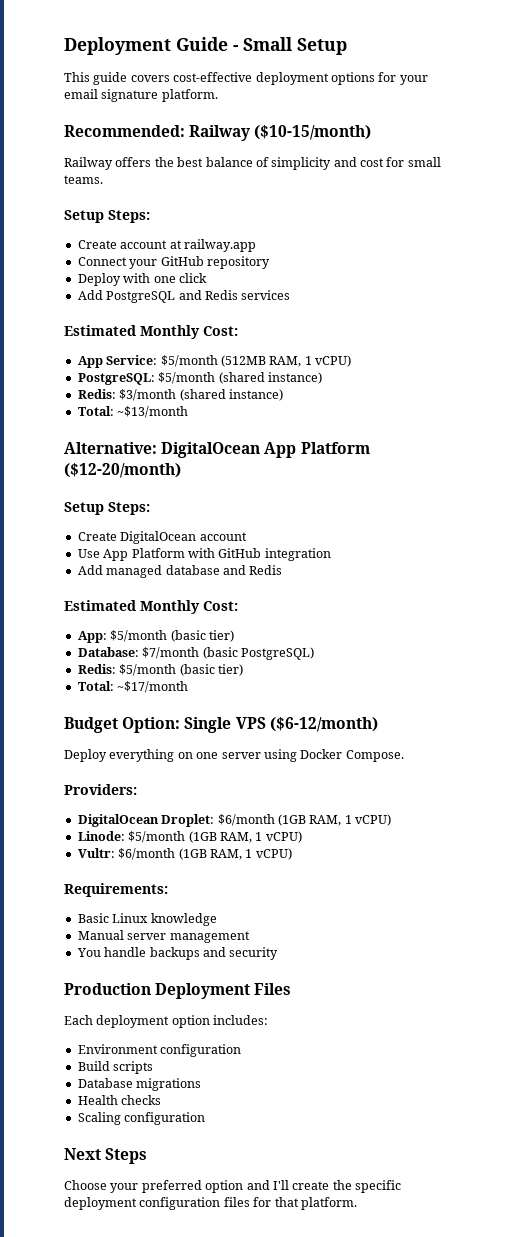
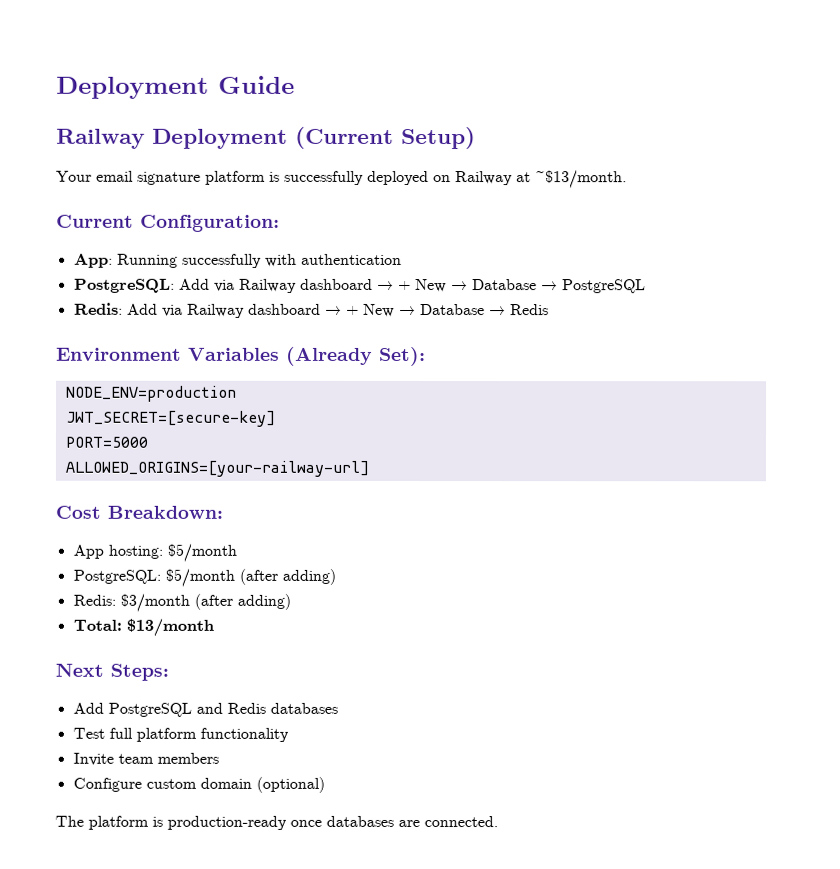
- Deployment Guide - Small Setup
- This guide covers cost-effective deployment options for your email signature platform.
- Recommended: Railway ($10-15/month)
- Railway offers the best balance of simplicity and cost for small teams.
- Setup Steps:
- Create account at railway.app
- Connect your GitHub repository
- Deploy with one click
- Add PostgreSQL and Redis services
- Estimated Monthly Cost:
- App Service: $5/month (512MB RAM, 1 vCPU)
- PostgreSQL: $5/month (shared instance)
- Redis: $3/month (shared instance)
- Total: ~$13/month
- Alternative: DigitalOcean App Platform ($12-20/month)
- Setup Steps:
- Create DigitalOcean account
- Use App Platform with GitHub integration
- Add managed database and Redis
- Estimated Monthly Cost:
- App: $5/month (basic tier)
- Database: $7/month (basic PostgreSQL)
- Redis: $5/month (basic tier)
- Total: ~$17/month
- Budget Option: Single VPS ($6-12/month)
- Deploy everything on one server using Docker Compose.
- Providers:
- DigitalOcean Droplet: $6/month (1GB RAM, 1 vCPU)
- Linode: $5/month (1GB RAM, 1 vCPU)
- Vultr: $6/month (1GB RAM, 1 vCPU)
- Requirements:
- Basic Linux knowledge
- Manual server management
- You handle backups and security
- Production Deployment Files
- Each deployment option includes:
- Environment configuration
- Build scripts
- Database migrations
- Health checks
- Scaling configuration
- Next Steps
- Choose your preferred option and I'll create the specific deployment configuration files for that platform.
+ Deployment Guide
+ Railway Deployment (Current Setup)
+ Your email signature platform is successfully deployed on Railway at ~$13/month.
+ Current Configuration:
+ App: Running successfully with authentication
+ PostgreSQL: Add via Railway dashboard → + New → Database → PostgreSQL
+ Redis: Add via Railway dashboard → + New → Database → Redis
+ Environment Variables (Already Set):
+ NODE_ENV=production
+ JWT_SECRET=[secure-key]
+ PORT=5000
+ ALLOWED_ORIGINS=[your-railway-url]
+ Cost Breakdown:
+ App hosting: $5/month
+ PostgreSQL: $5/month (after adding)
+ Redis: $3/month (after adding)
+ Total: $13/month
+ Next Steps:
+ Add PostgreSQL and Redis databases
+ Test full platform functionality
+ Invite team members
+ Configure custom domain (optional)
+ The platform is production-ready once databases are connected.

